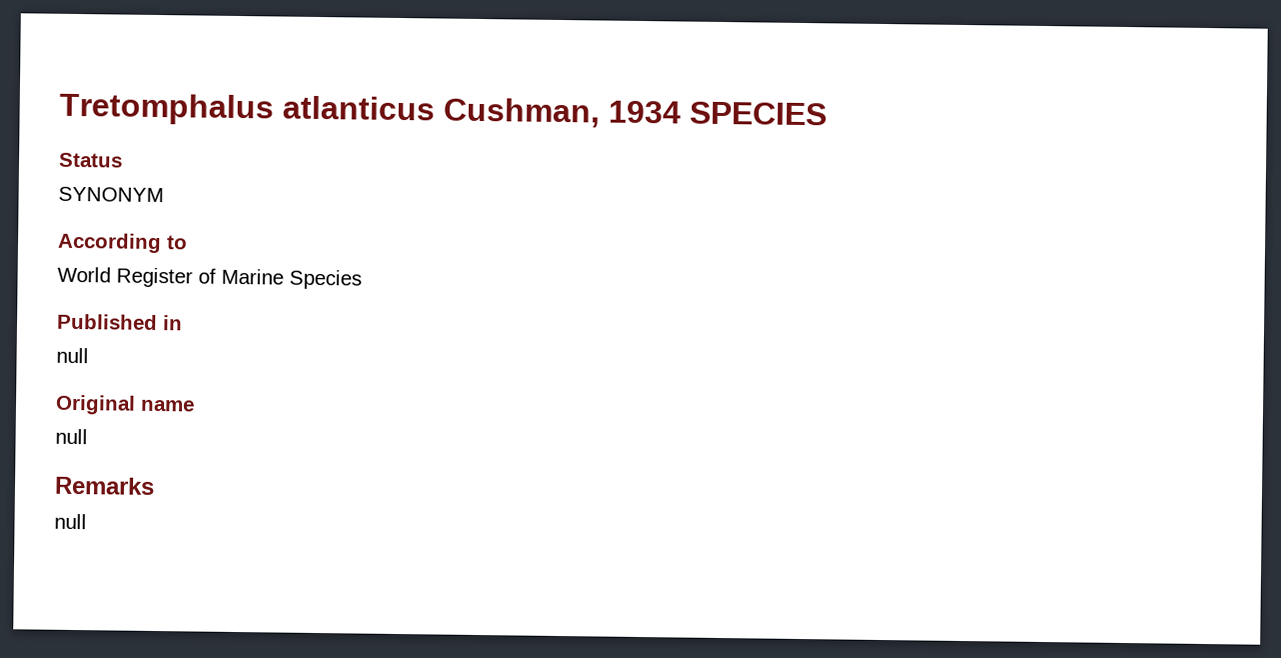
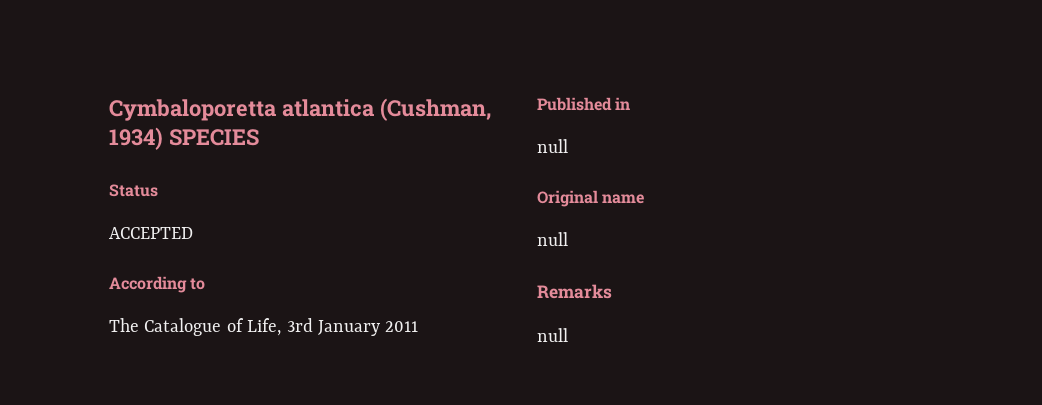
- Tretomphalus atlanticus Cushman, 1934 SPECIES
+ Cymbaloporetta atlantica (Cushman, 1934) SPECIES
- SYNONYM
+ ACCEPTED
- World Register of Marine Species
+ The Catalogue of Life, 3rd January 2011

